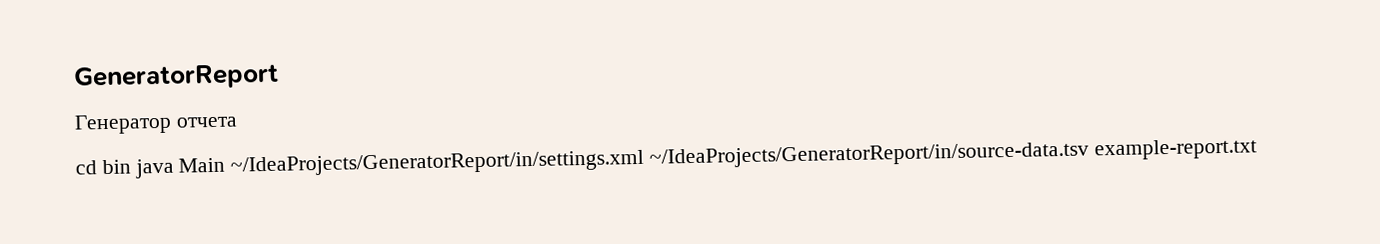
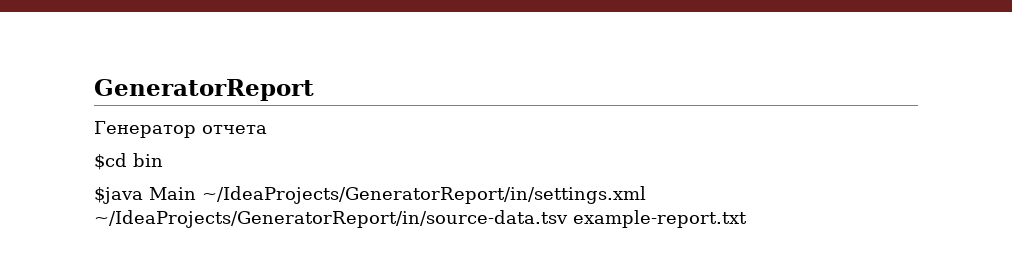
- cd bin java Main ~/IdeaProjects/GeneratorReport/in/settings.xml ~/IdeaProjects/GeneratorReport/in/source-data.tsv example-report.txt
+ $cd bin
+ $java Main ~/IdeaProjects/GeneratorReport/in/settings.xml ~/IdeaProjects/GeneratorReport/in/source-data.tsv example-report.txt

